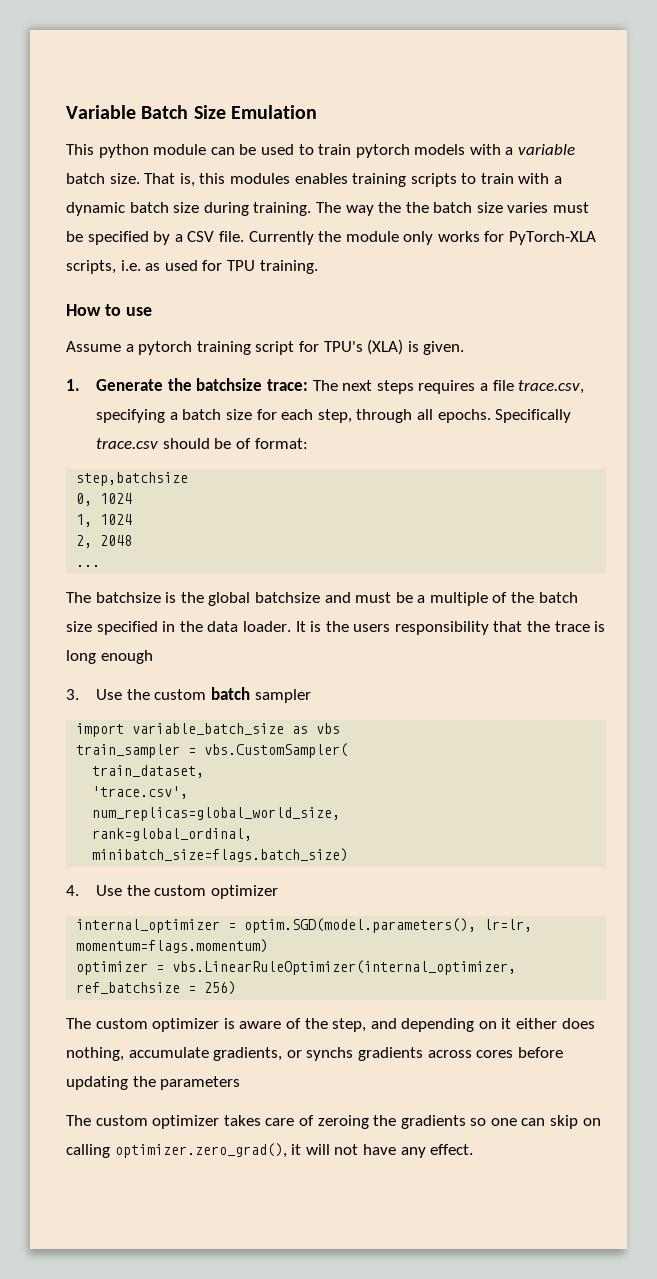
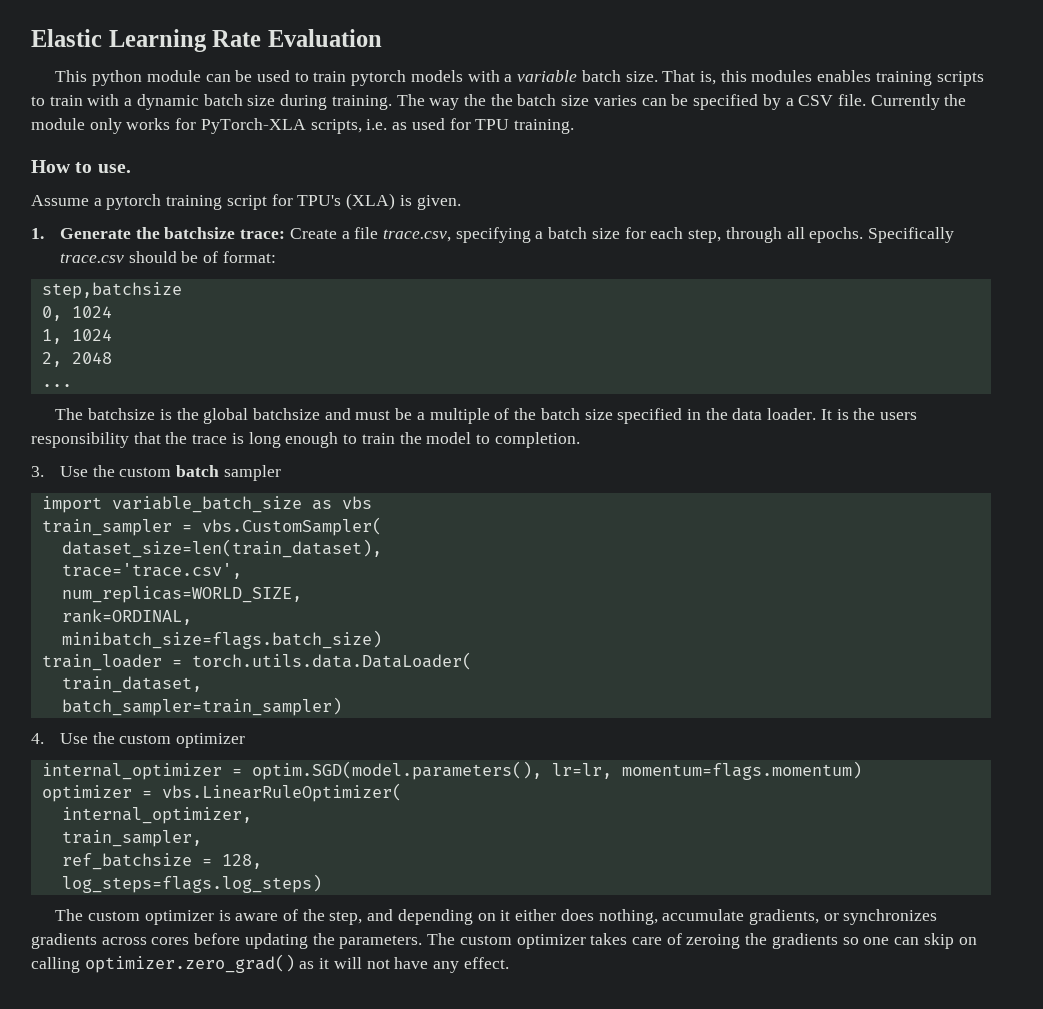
- Variable Batch Size Emulation
+ Elastic Learning Rate Evaluation
- The way the the batch size varies must be specified by a CSV file.
+ The way the the batch size varies can be specified by a CSV file.
- How to use
+ How to use.
- 1. Generate the batchsize trace: The next steps requires a file trace.csv, specifying a batch size for each step, through all epochs.
+ 1. Generate the batchsize trace: Create a file trace.csv, specifying a batch size for each step, through all epochs.
- It is the users responsibility that the trace is long enough
+ It is the users responsibility that the trace is long enough to train the model to completion.
+ dataset_size=len(train_dataset),
+ trace='trace.csv',
+ num_replicas=WORLD_SIZE,
+ rank=ORDINAL,
+ minibatch_size=flags.batch_size)
+ train_loader = torch.utils.data.DataLoader(
  train_dataset,
- 'trace.csv',
- num_replicas=global_world_size,
- rank=global_ordinal,
- minibatch_size=flags.batch_size)
+ batch_sampler=train_sampler)
- optimizer = vbs.LinearRuleOptimizer(internal_optimizer, ref_batchsize = 256)
+ optimizer = vbs.LinearRuleOptimizer(
+ internal_optimizer,
+ train_sampler,
+ ref_batchsize = 128,
+ log_steps=flags.log_steps)
- The custom optimizer is aware of the step, and depending on it either does nothing, accumulate gradients, or synchs gradients across cores before updating the parameters
- The custom optimizer takes care of zeroing the gradients so one can skip on calling optimizer.zero_grad(), it will not have any effect.
+ The custom optimizer is aware of the step, and depending on it either does nothing, accumulate gradients, or synchronizes gradients across cores before updating the parameters. The custom optimizer takes care of zeroing the gradients so one can skip on calling optimizer.zero_grad() as it will not have any effect.

